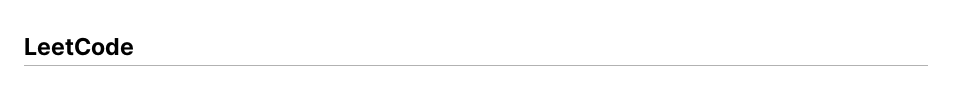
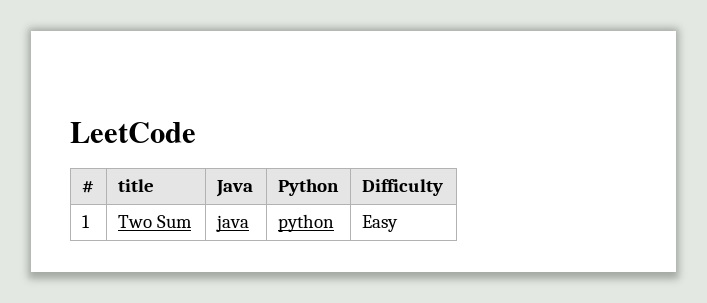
+ # | title | Java | Python | Difficulty
+ 1 | Two Sum | java | python | Easy

